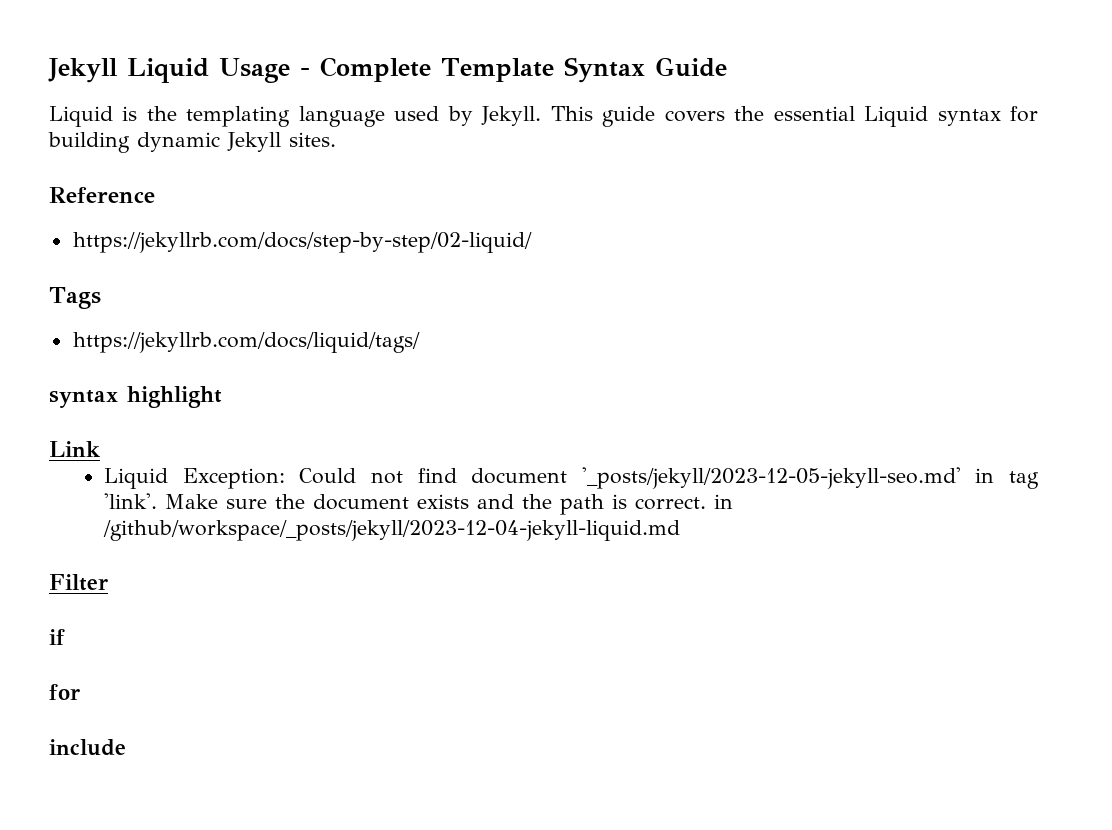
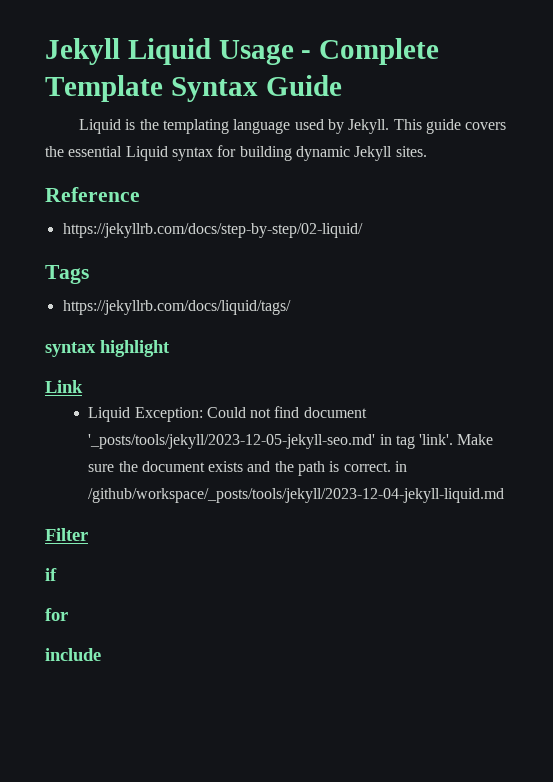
- Liquid Exception: Could not find document '_posts/jekyll/2023-12-05-jekyll-seo.md' in tag 'link'.
+ Liquid Exception: Could not find document '_posts/tools/jekyll/2023-12-05-jekyll-seo.md' in tag 'link'.
- Make sure the document exists and the path is correct. in /github/workspace/_posts/jekyll/2023-12-04-jekyll-liquid.md
+ Make sure the document exists and the path is correct. in /github/workspace/_posts/tools/jekyll/2023-12-04-jekyll-liquid.md

